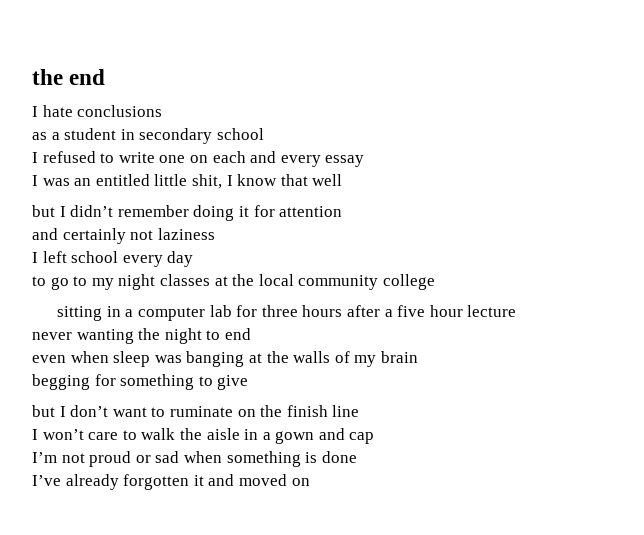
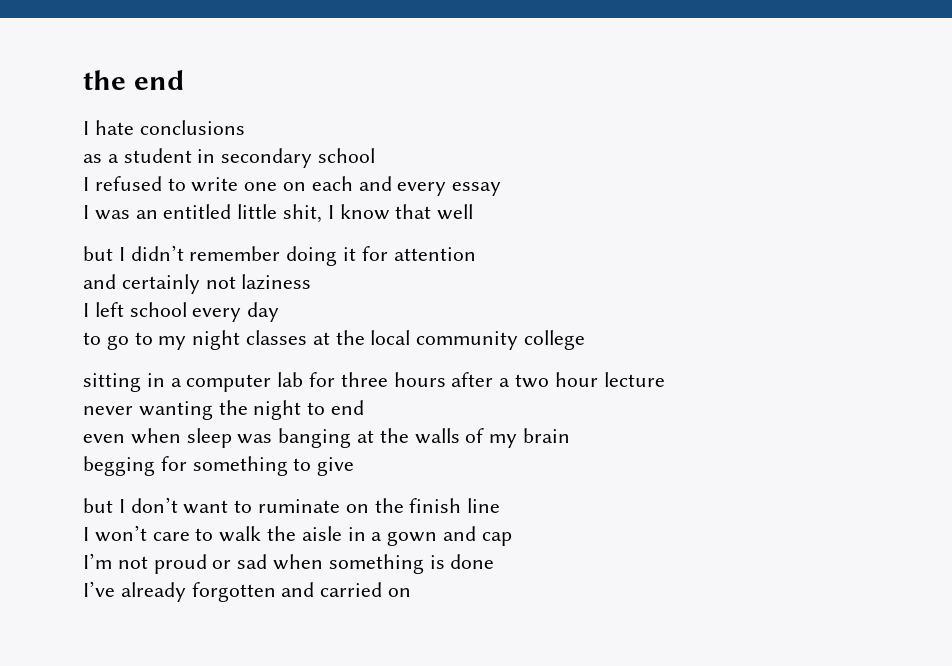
- sitting in a computer lab for three hours after a five hour lecture
+ sitting in a computer lab for three hours after a two hour lecture
- I’ve already forgotten it and moved on
+ I’ve already forgotten and carried on

